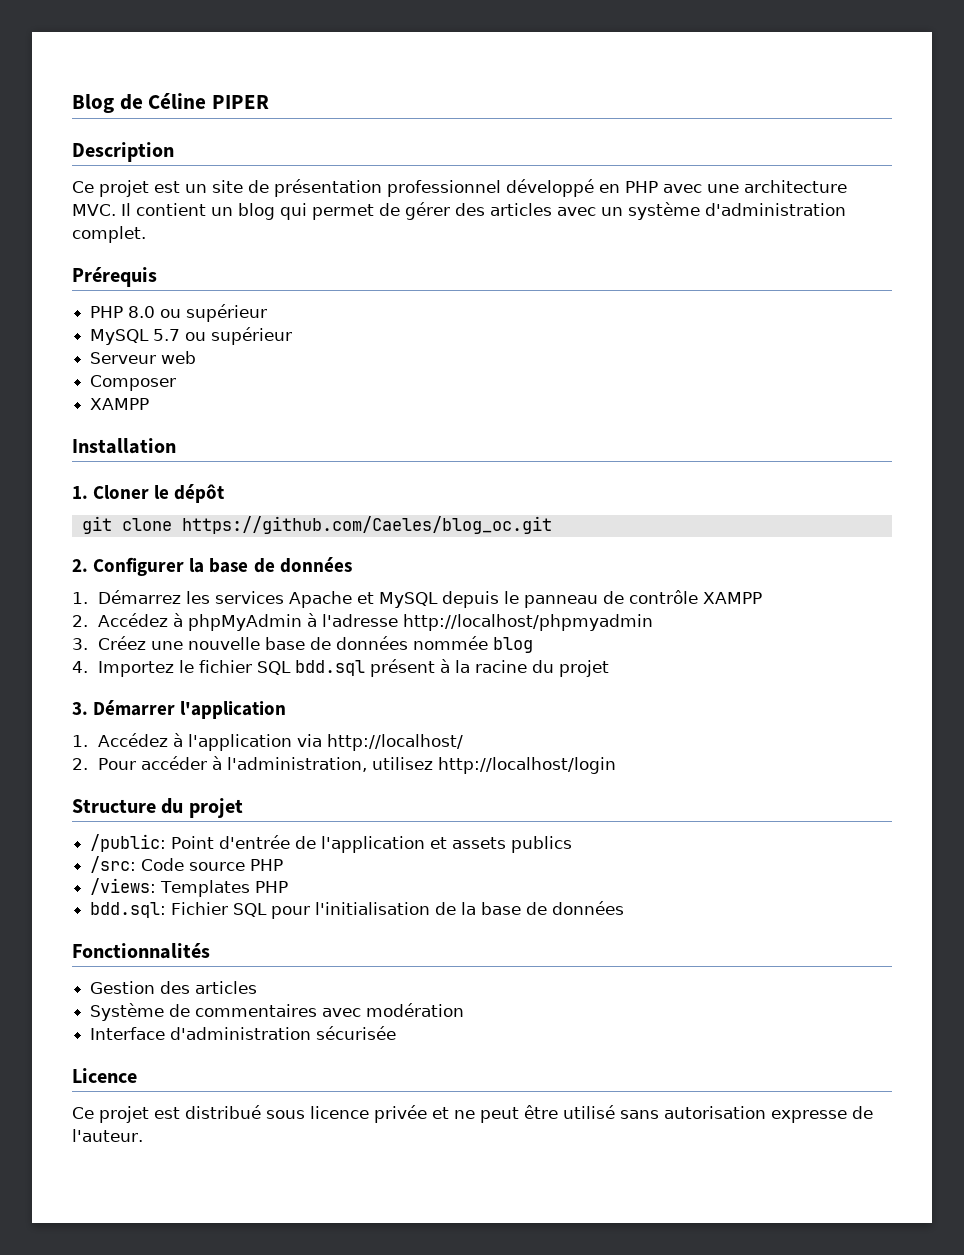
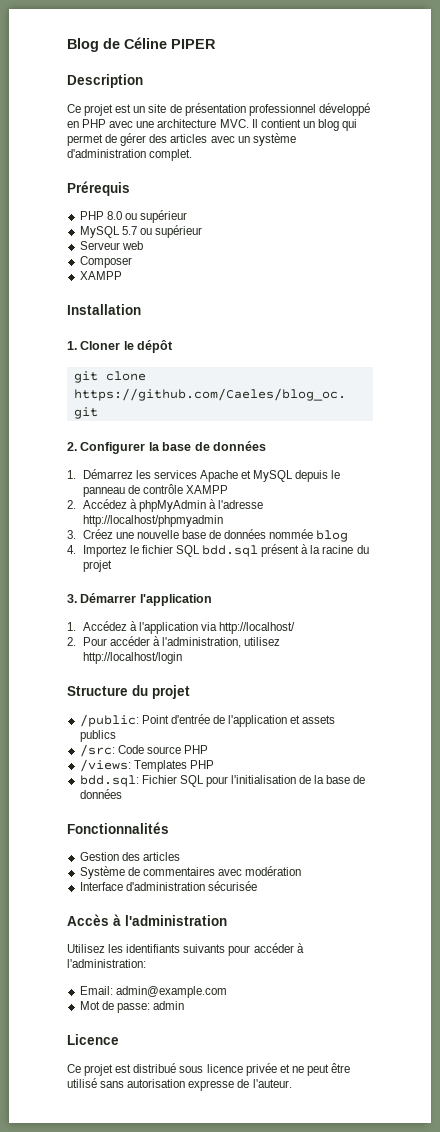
+ Accès à l'administration
+ Utilisez les identifiants suivants pour accéder à l'administration:
+ Email: admin@example.com
+ Mot de passe: admin

